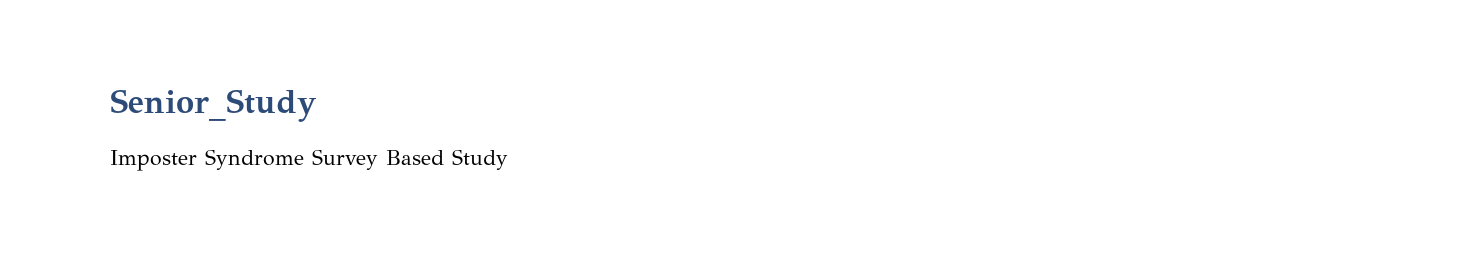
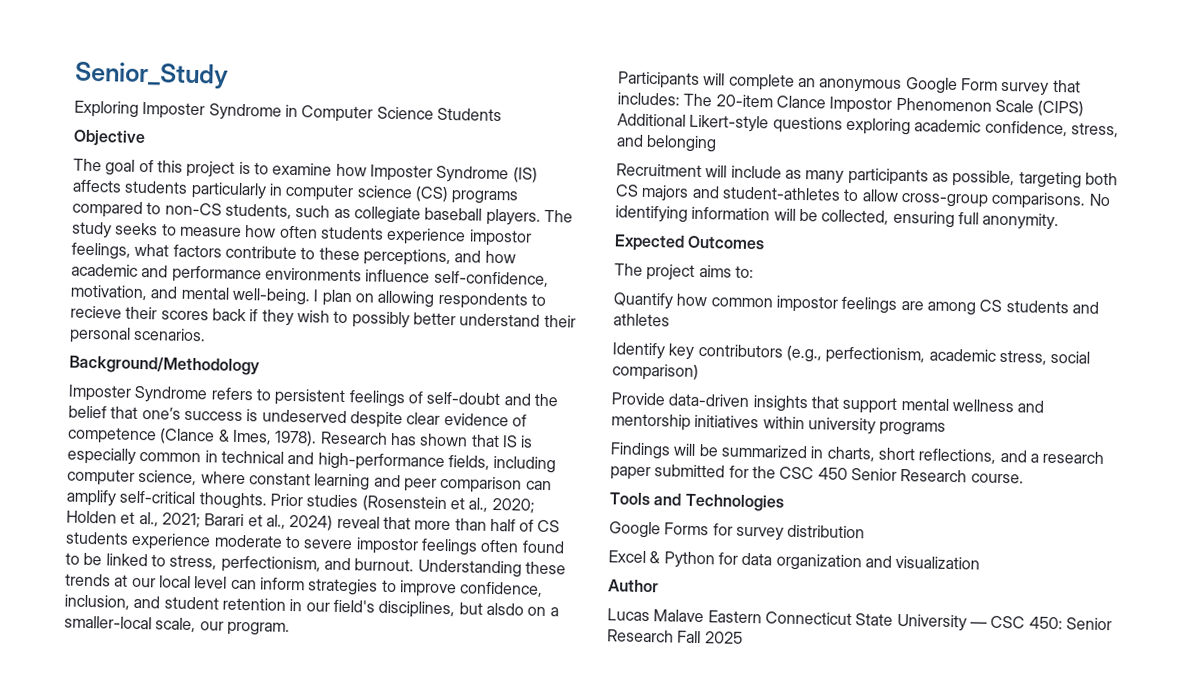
- Imposter Syndrome Survey Based Study
+ Exploring Imposter Syndrome in Computer Science Students
+ Objective
+ The goal of this project is to examine how Imposter Syndrome (IS) affects students particularly in computer science (CS) programs compared to non-CS students, such as collegiate baseball players. The study seeks to measure how often students experience impostor feelings, what factors contribute to these perceptions, and how academic and performance environments influence self-confidence, motivation, and mental well-being. I plan on allowing respondents to recieve their scores back if they wish to possibly better understand their personal scenarios.
+ Background/Methodology
+ Imposter Syndrome refers to persistent feelings of self-doubt and the belief that one’s success is undeserved despite clear evidence of competence (Clance & Imes, 1978). Research has shown that IS is especially common in technical and high-performance fields, including computer science, where constant learning and peer comparison can amplify self-critical thoughts. Prior studies (Rosenstein et al., 2020; Holden et al., 2021; Barari et al., 2024) reveal that more than half of CS students experience moderate to severe impostor feelings often found to be linked to stress, perfectionism, and burnout. Understanding these trends at our local level can inform strategies to improve confidence, inclusion, and student retention in our field's disciplines, but alsdo on a smaller-local scale, our program.
+ Participants will complete an anonymous Google Form survey that includes: The 20-item Clance Impostor Phenomenon Scale (CIPS) Additional Likert-style questions exploring academic confidence, stress, and belonging
+ Recruitment will include as many participants as possible, targeting both CS majors and student-athletes to allow cross-group comparisons. No identifying information will be collected, ensuring full anonymity.
+ Expected Outcomes
+ The project aims to:
+ Quantify how common impostor feelings are among CS students and athletes
+ Identify key contributors (e.g., perfectionism, academic stress, social comparison)
+ Provide data-driven insights that support mental wellness and mentorship initiatives within university programs
+ Findings will be summarized in charts, short reflections, and a research paper submitted for the CSC 450 Senior Research course.
+ Tools and Technologies
+ Google Forms for survey distribution
+ Excel & Python for data organization and visualization
+ Author
+ Lucas Malave Eastern Connecticut State University — CSC 450: Senior Research Fall 2025

